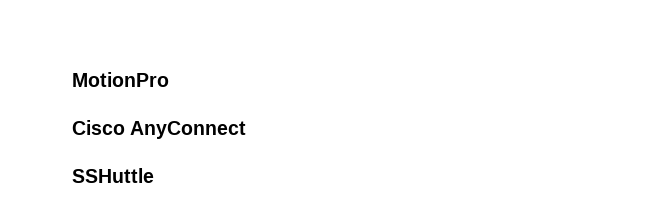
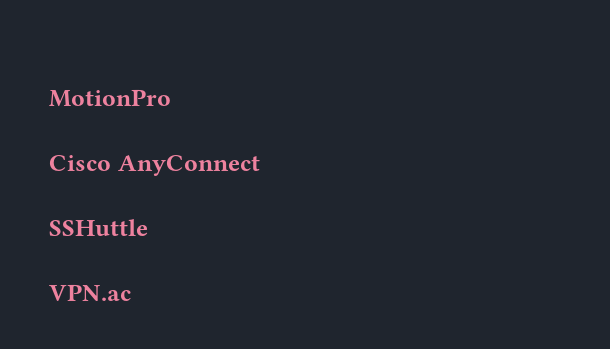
+ VPN.ac

